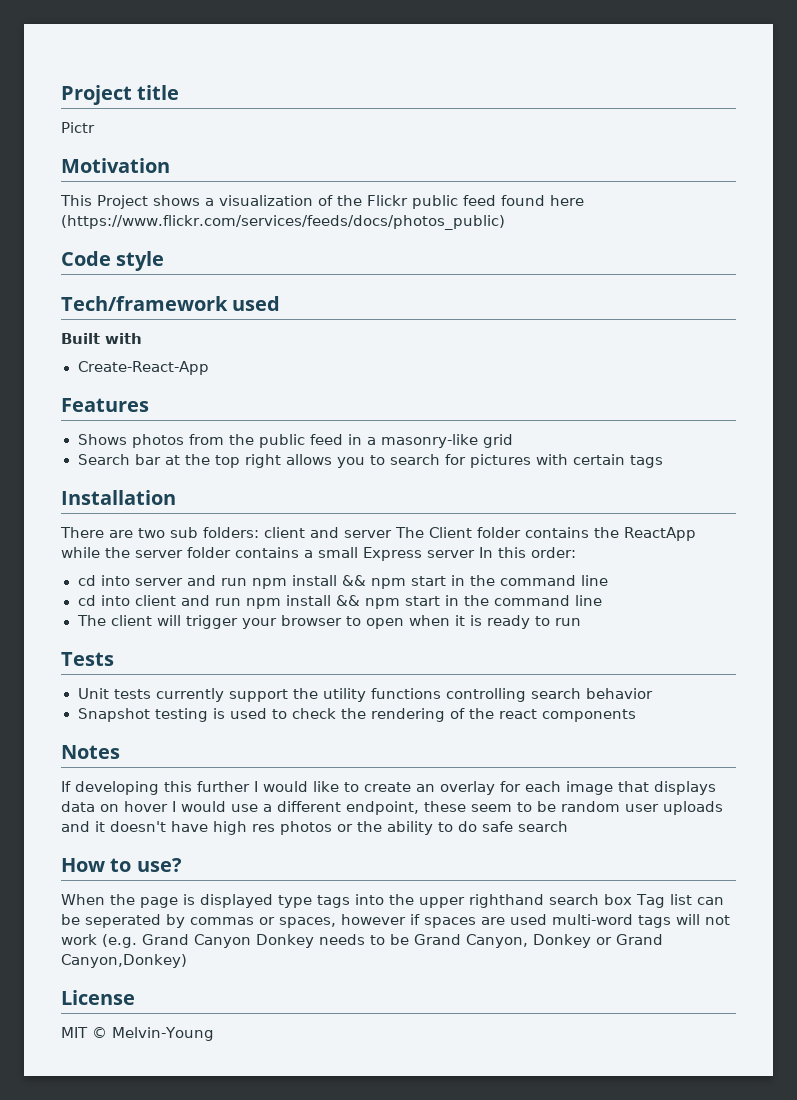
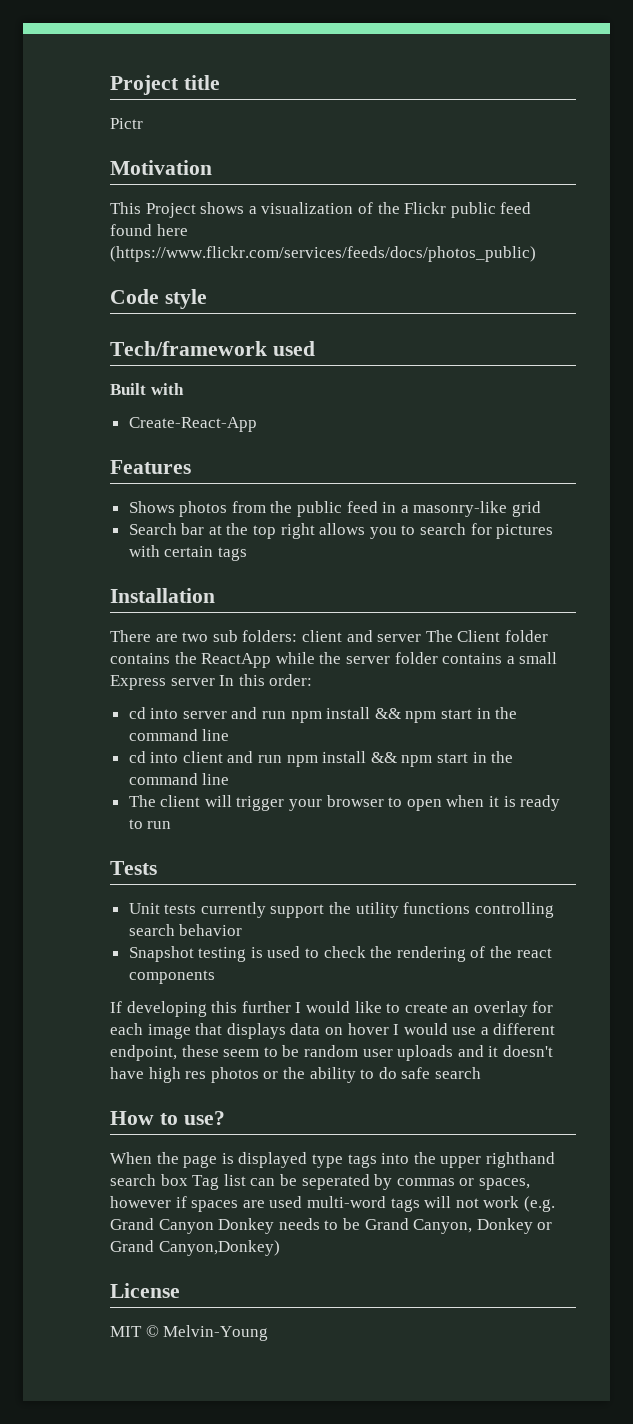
- Notes

